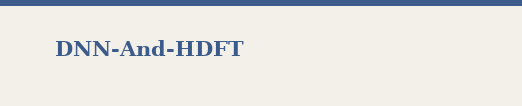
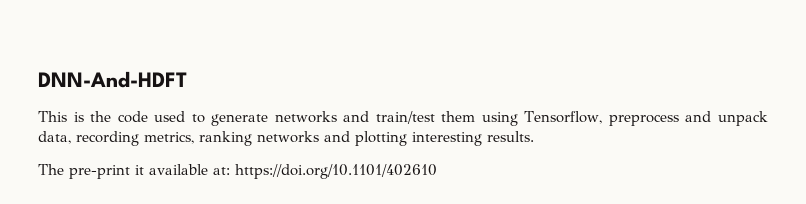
+ This is the code used to generate networks and train/test them using Tensorflow, preprocess and unpack data, recording metrics, ranking networks and plotting interesting results.
+ The pre-print it available at: https://doi.org/10.1101/402610

